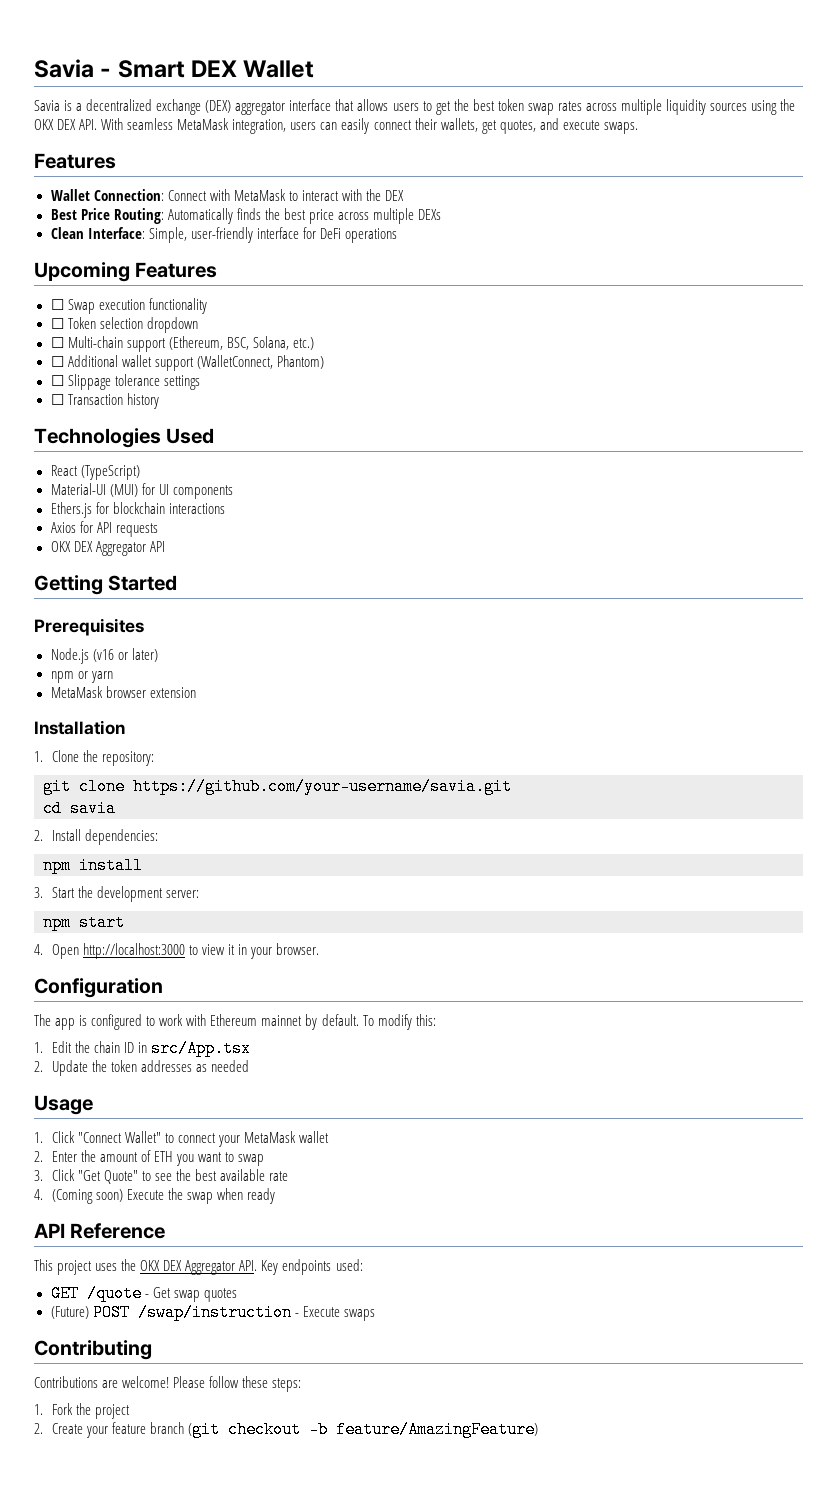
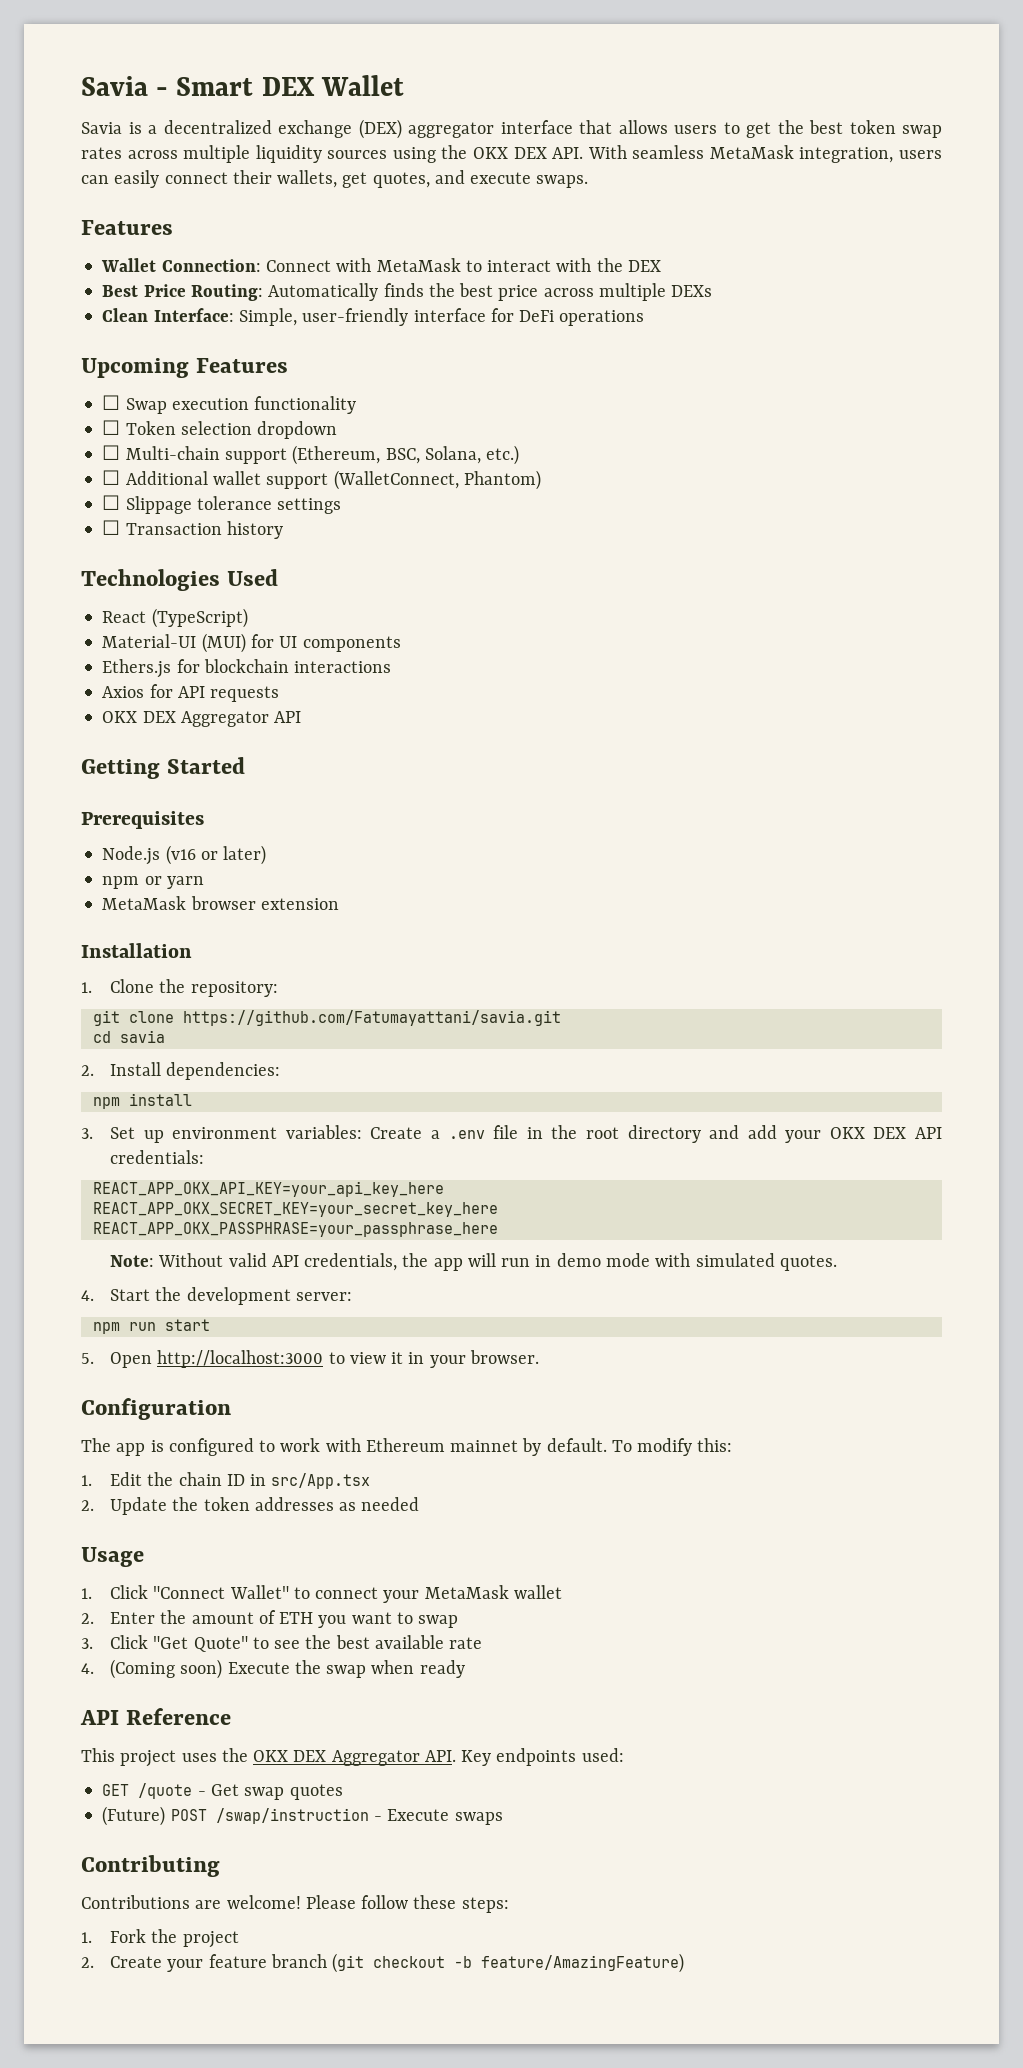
- git clone https://github.com/your-username/savia.git
+ git clone https://github.com/Fatumayattani/savia.git
- 3. Start the development server:
+ 3. Set up environment variables: Create a .env file in the root directory and add your OKX DEX API credentials:
+ REACT_APP_OKX_API_KEY=your_api_key_here
+ REACT_APP_OKX_SECRET_KEY=your_secret_key_here
+ REACT_APP_OKX_PASSPHRASE=your_passphrase_here
+ Note: Without valid API credentials, the app will run in demo mode with simulated quotes.
+ 4. Start the development server:
- npm start
+ npm run start
- 4. Open http://localhost:3000 to view it in your browser.
+ 5. Open http://localhost:3000 to view it in your browser.

